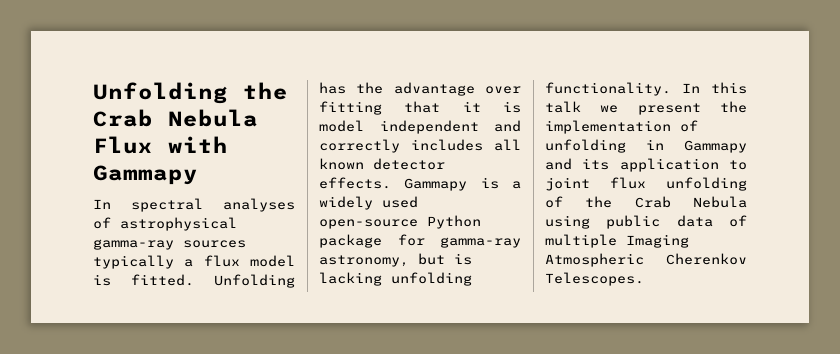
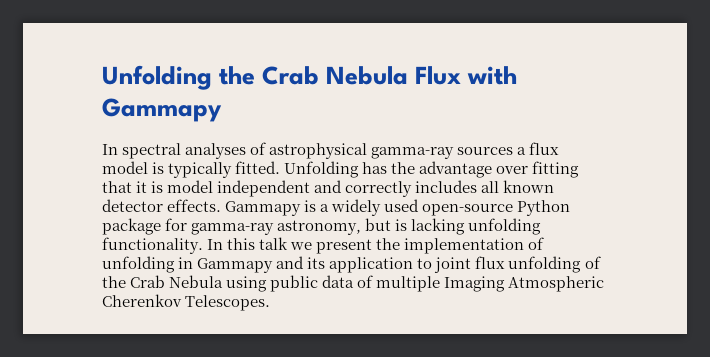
- In spectral analyses of astrophysical gamma-ray sources typically a flux model is fitted.
+ In spectral analyses of astrophysical gamma-ray sources a flux model is typically fitted.

